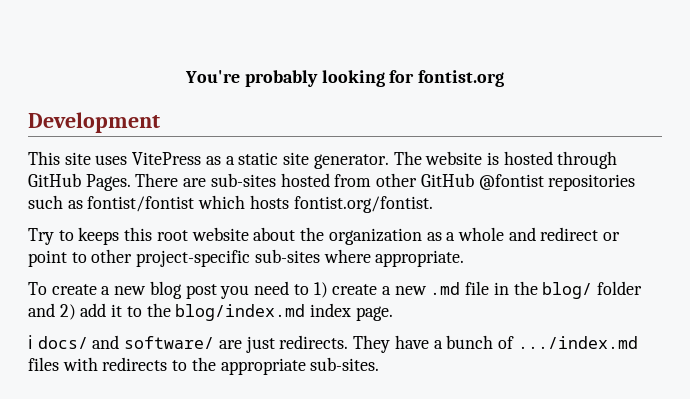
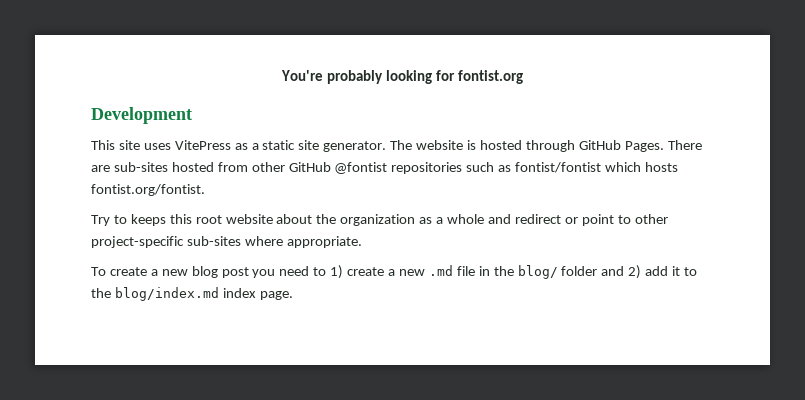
- ℹ docs/ and software/ are just redirects. They have a bunch of .../index.md files with redirects to the appropriate sub-sites.

